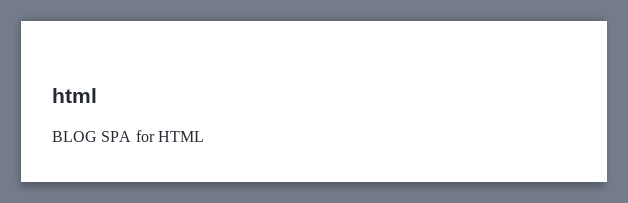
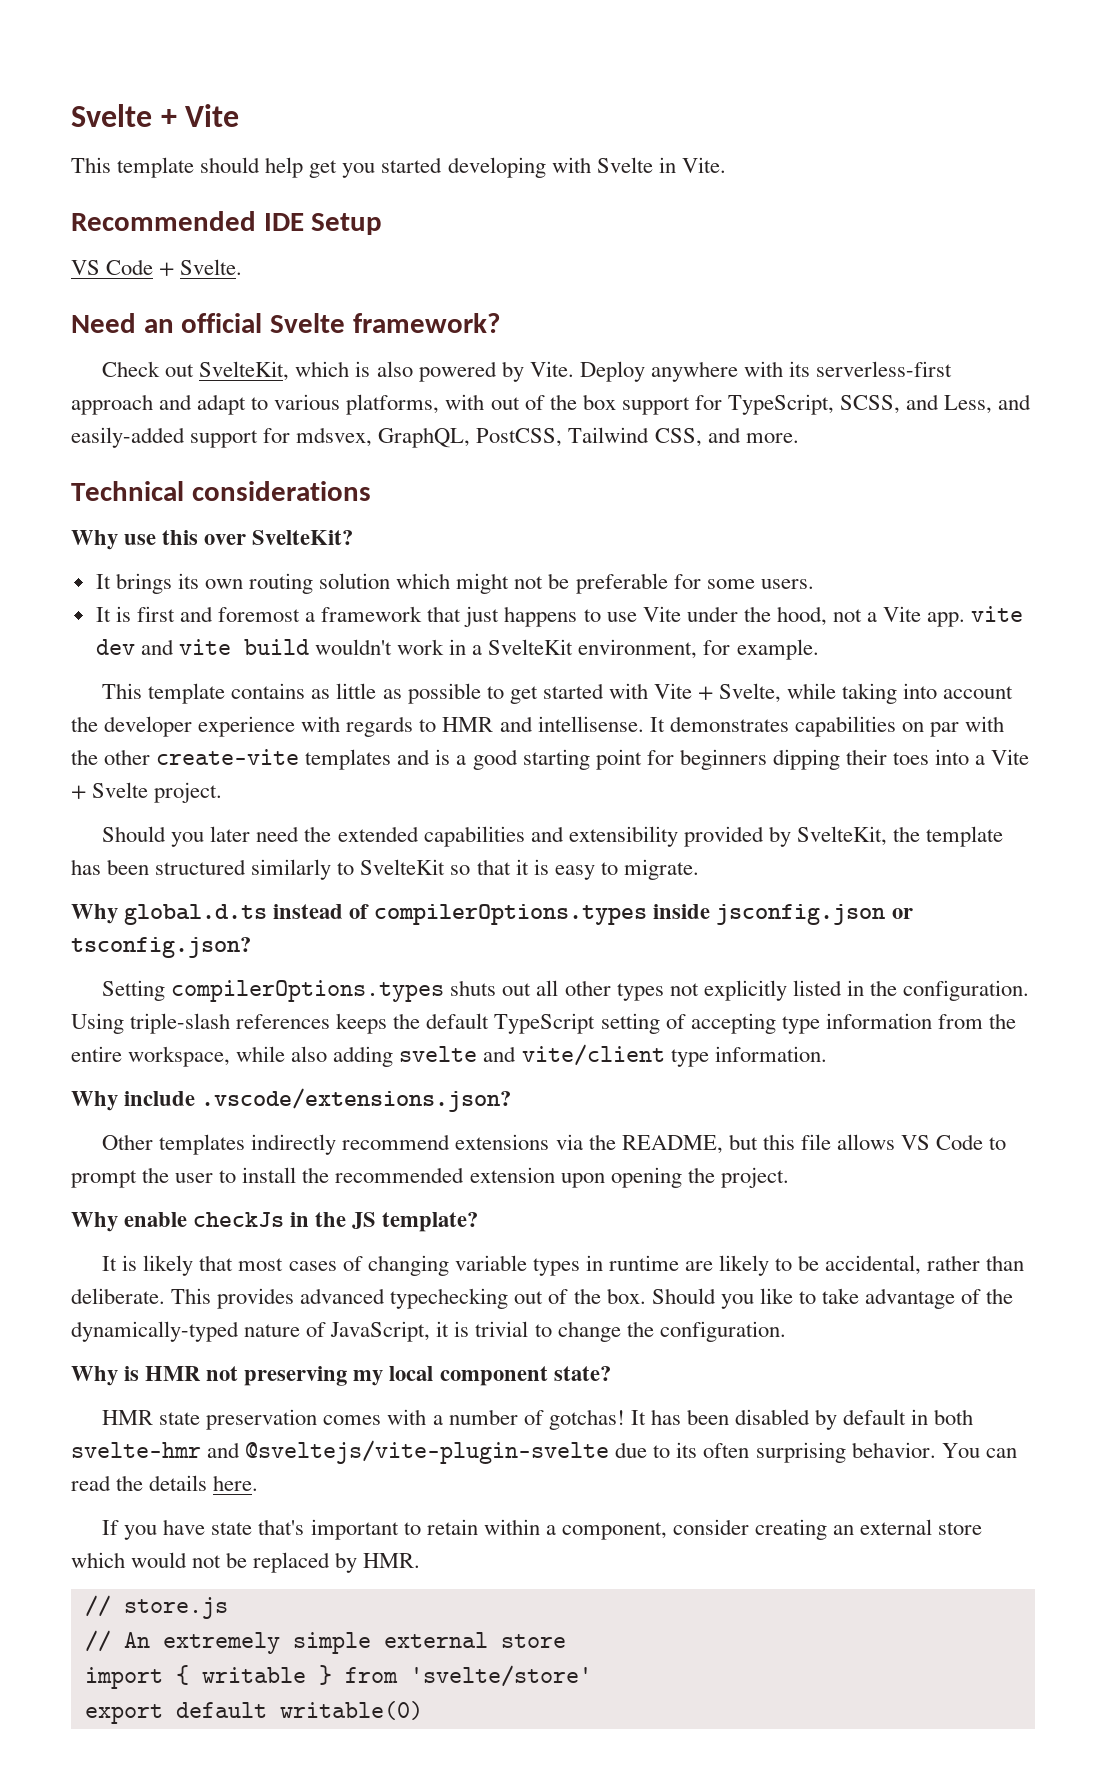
- html
- BLOG SPA for HTML
+ Svelte + Vite
+ This template should help get you started developing with Svelte in Vite.
+ Recommended IDE Setup
+ VS Code + Svelte.
+ Need an official Svelte framework?
+ Check out SvelteKit, which is also powered by Vite. Deploy anywhere with its serverless-first approach and adapt to various platforms, with out of the box support for TypeScript, SCSS, and Less, and easily-added support for mdsvex, GraphQL, PostCSS, Tailwind CSS, and more.
+ Technical considerations
+ Why use this over SvelteKit?
+ It brings its own routing solution which might not be preferable for some users.
+ It is first and foremost a framework that just happens to use Vite under the hood, not a Vite app. vite dev and vite build wouldn't work in a SvelteKit environment, for example.
+ This template contains as little as possible to get started with Vite + Svelte, while taking into account the developer experience with regards to HMR and intellisense. It demonstrates capabilities on par with the other create-vite templates and is a good starting point for beginners dipping their toes into a Vite + Svelte project.
+ Should you later need the extended capabilities and extensibility provided by SvelteKit, the template has been structured similarly to SvelteKit so that it is easy to migrate.
+ Why global.d.ts instead of compilerOptions.types inside jsconfig.json or tsconfig.json?
+ Setting compilerOptions.types shuts out all other types not explicitly listed in the configuration. Using triple-slash references keeps the default TypeScript setting of accepting type information from the entire workspace, while also adding svelte and vite/client type information.
+ Why include .vscode/extensions.json?
+ Other templates indirectly recommend extensions via the README, but this file allows VS Code to prompt the user to install the recommended extension upon opening the project.
+ Why enable checkJs in the JS template?
+ It is likely that most cases of changing variable types in runtime are likely to be accidental, rather than deliberate. This provides advanced typechecking out of the box. Should you like to take advantage of the dynamically-typed nature of JavaScript, it is trivial to change the configuration.
+ Why is HMR not preserving my local component state?
+ HMR state preservation comes with a number of gotchas! It has been disabled by default in both svelte-hmr and @sveltejs/vite-plugin-svelte due to its often surprising behavior. You can read the details here.
+ If you have state that's important to retain within a component, consider creating an external store which would not be replaced by HMR.
+ // store.js
+ // An extremely simple external store
+ import { writable } from 'svelte/store'
+ export default writable(0)

